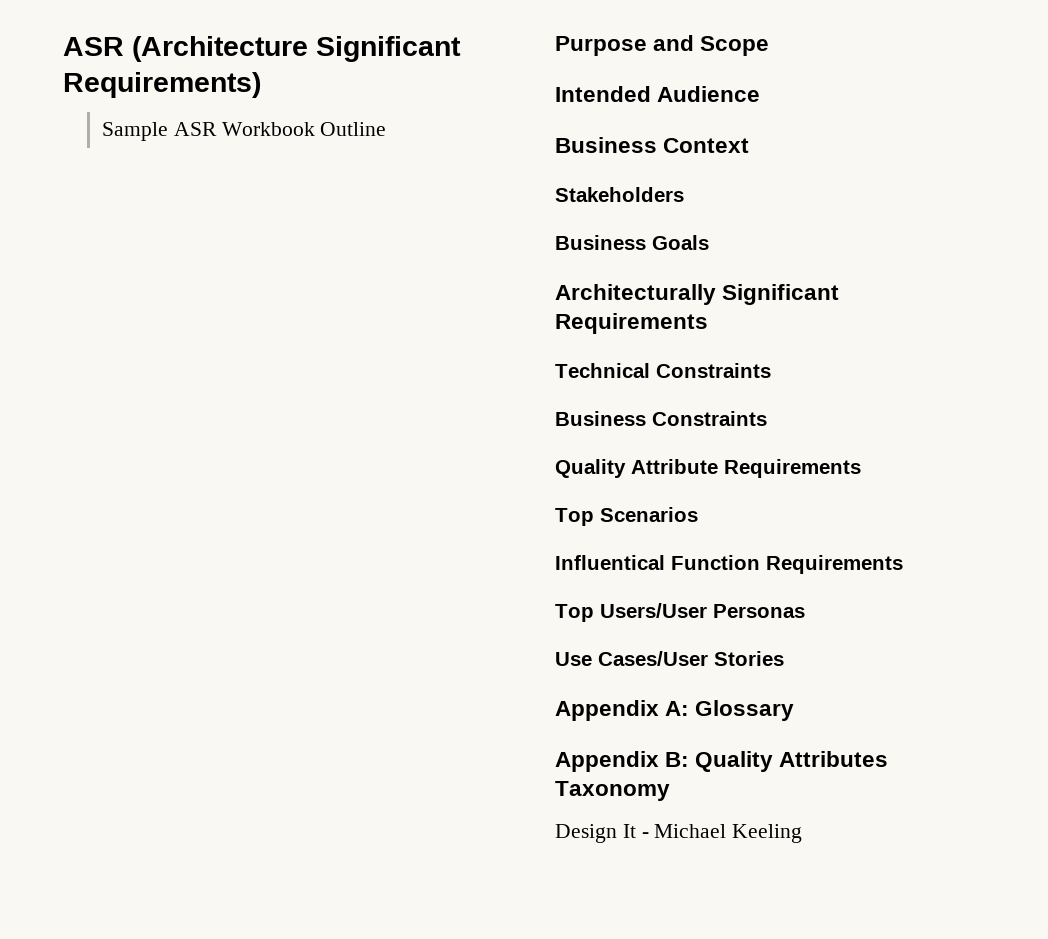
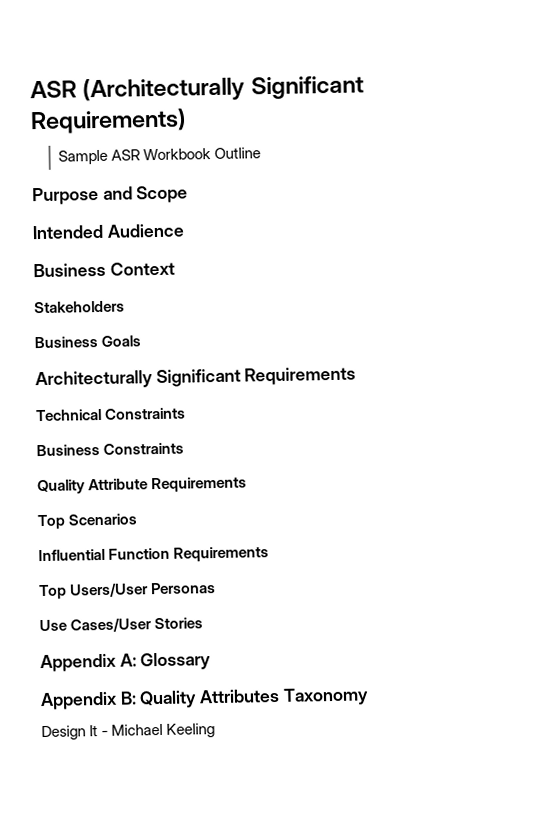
- ASR (Architecture Significant Requirements)
+ ASR (Architecturally Significant Requirements)
- Influentical Function Requirements
+ Influential Function Requirements

